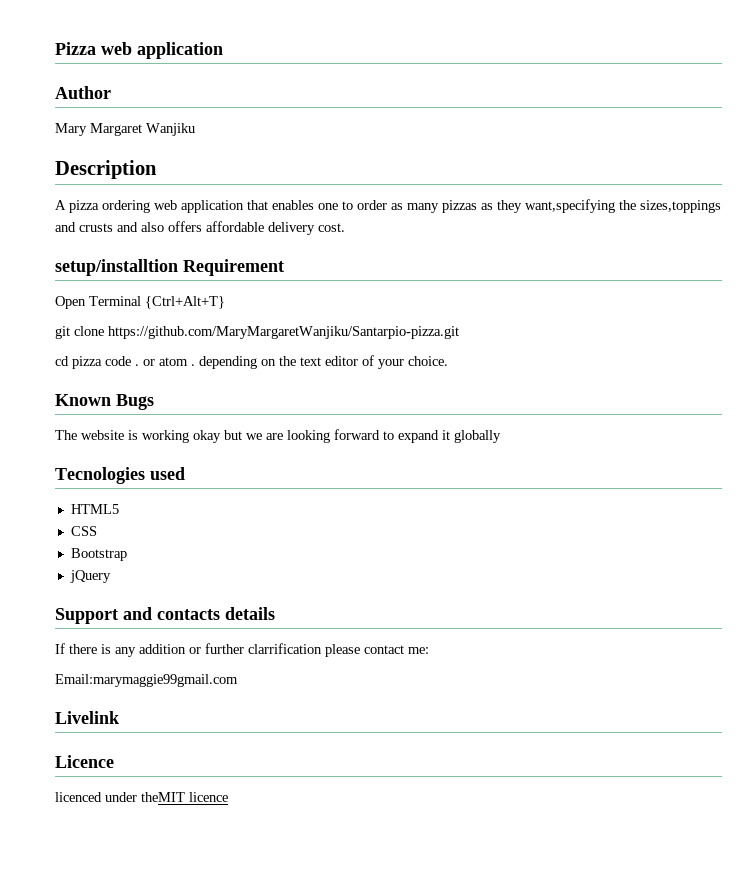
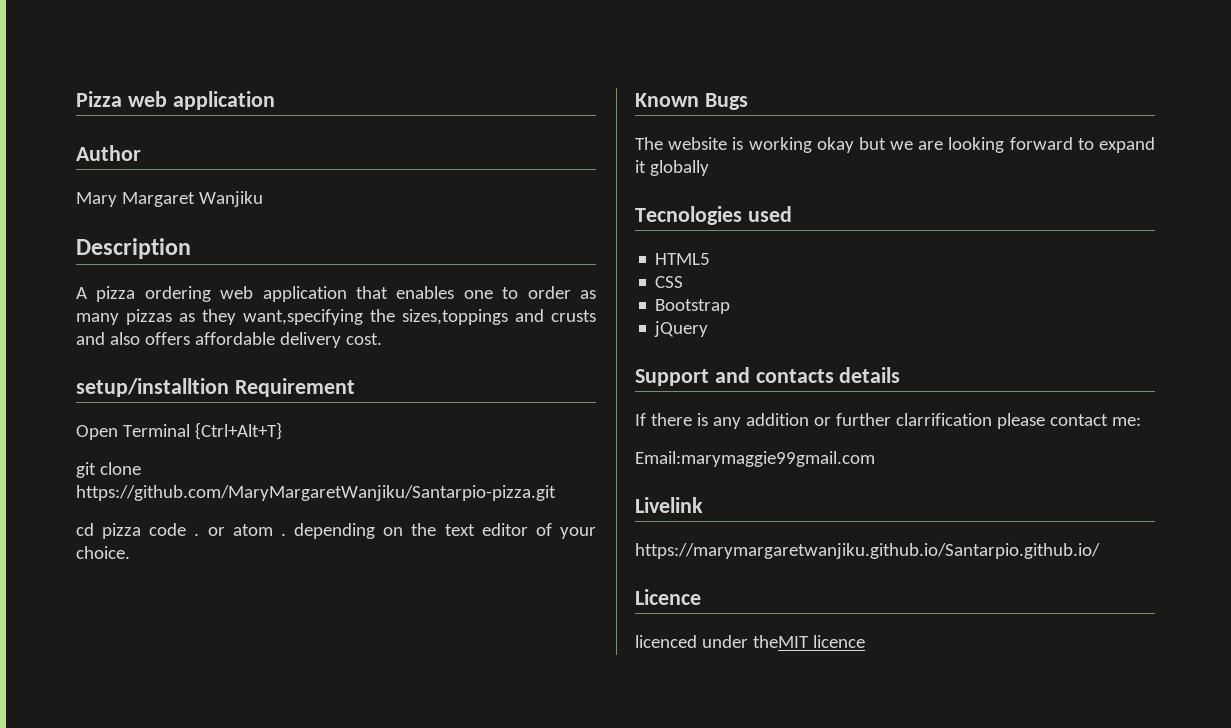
+ https://marymargaretwanjiku.github.io/Santarpio.github.io/

